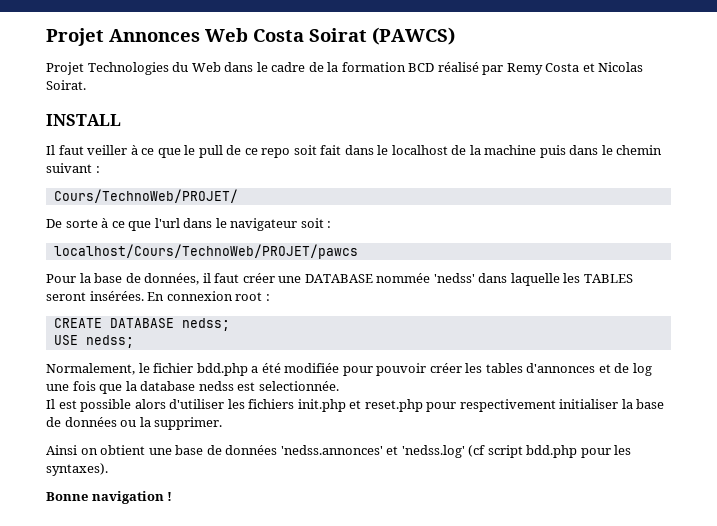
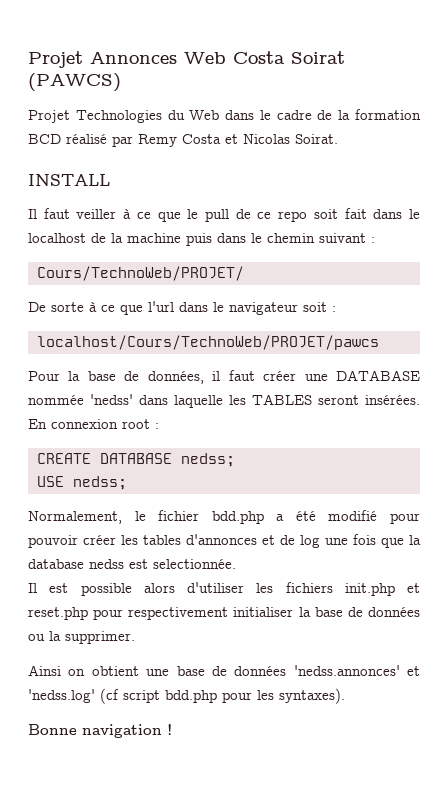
- Normalement, le fichier bdd.php a été modifiée pour pouvoir créer les tables d'annonces et de log une fois que la database nedss est selectionnée.
+ Normalement, le fichier bdd.php a été modifié pour pouvoir créer les tables d'annonces et de log une fois que la database nedss est selectionnée.

